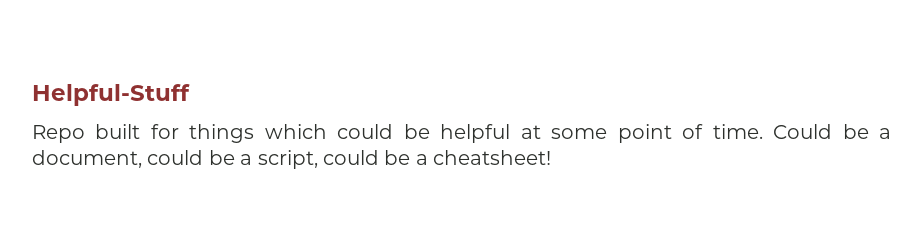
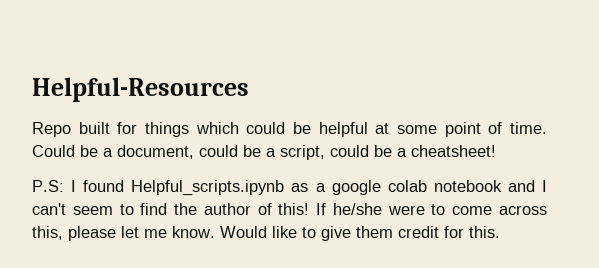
- Helpful-Stuff
+ Helpful-Resources
+ P.S: I found Helpful_scripts.ipynb as a google colab notebook and I can't seem to find the author of this! If he/she were to come across this, please let me know. Would like to give them credit for this.

